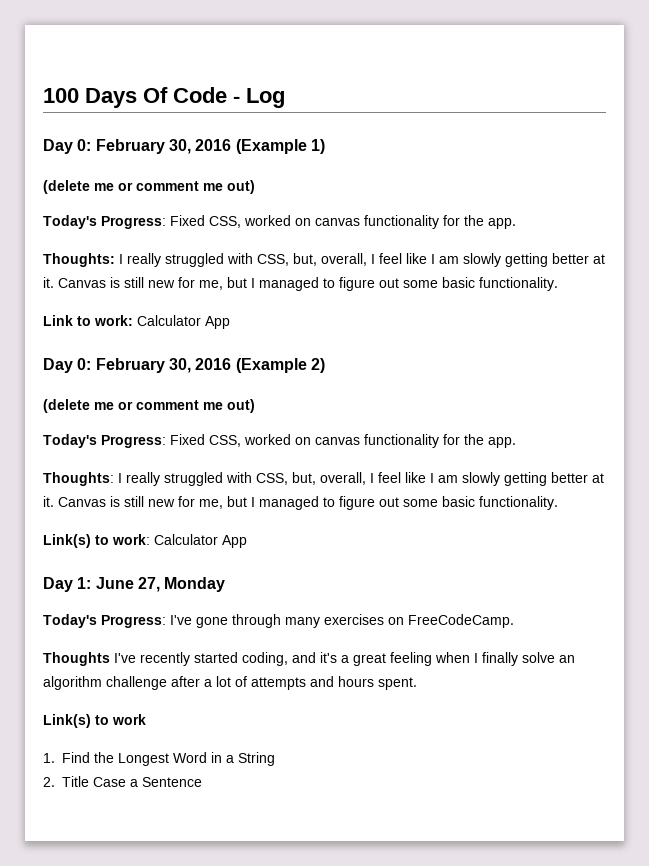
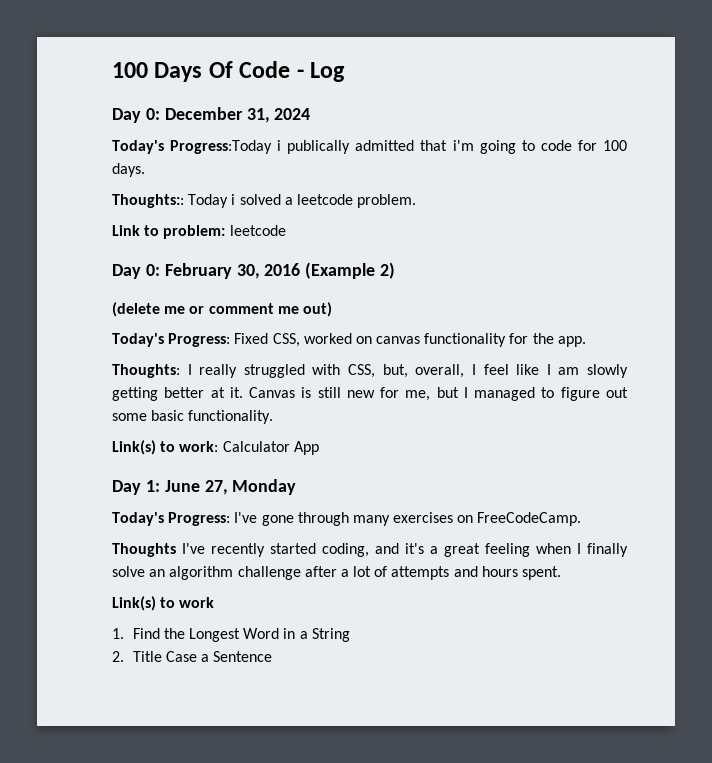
- Day 0: February 30, 2016 (Example 1)
- (delete me or comment me out)
- Today's Progress: Fixed CSS, worked on canvas functionality for the app.
- Thoughts: I really struggled with CSS, but, overall, I feel like I am slowly getting better at it. Canvas is still new for me, but I managed to figure out some basic functionality.
+ Day 0: December 31, 2024
+ Today's Progress:Today i publically admitted that i'm going to code for 100 days.
+ Thoughts:: Today i solved a leetcode problem.
- Link to work: Calculator App
+ Link to problem: leetcode

